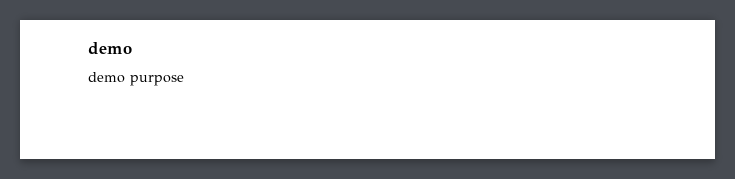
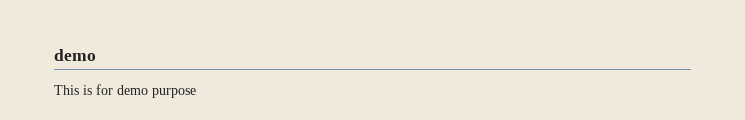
- demo purpose
+ This is for demo purpose

